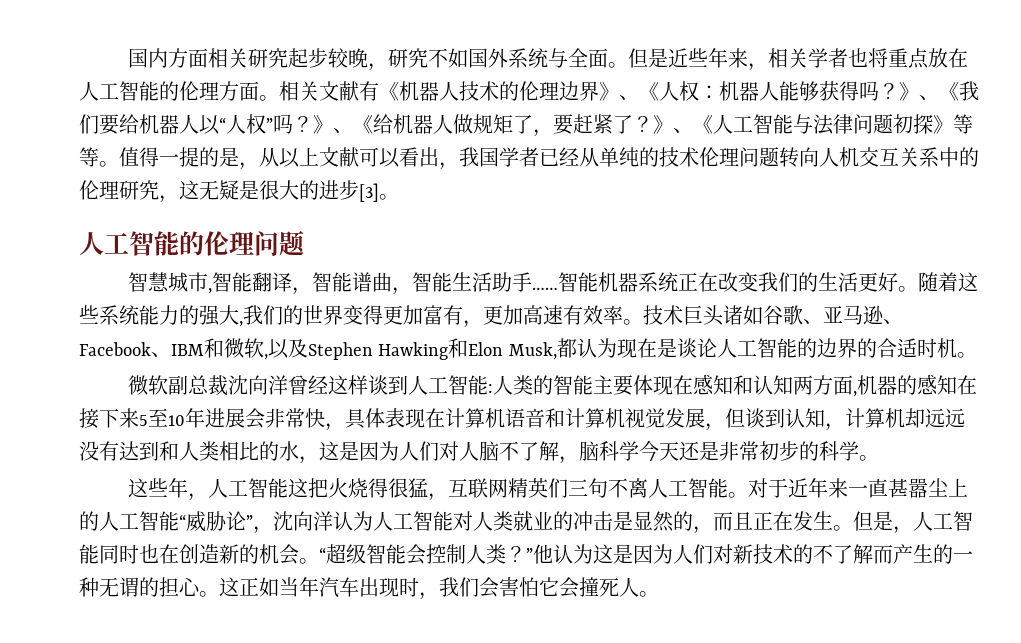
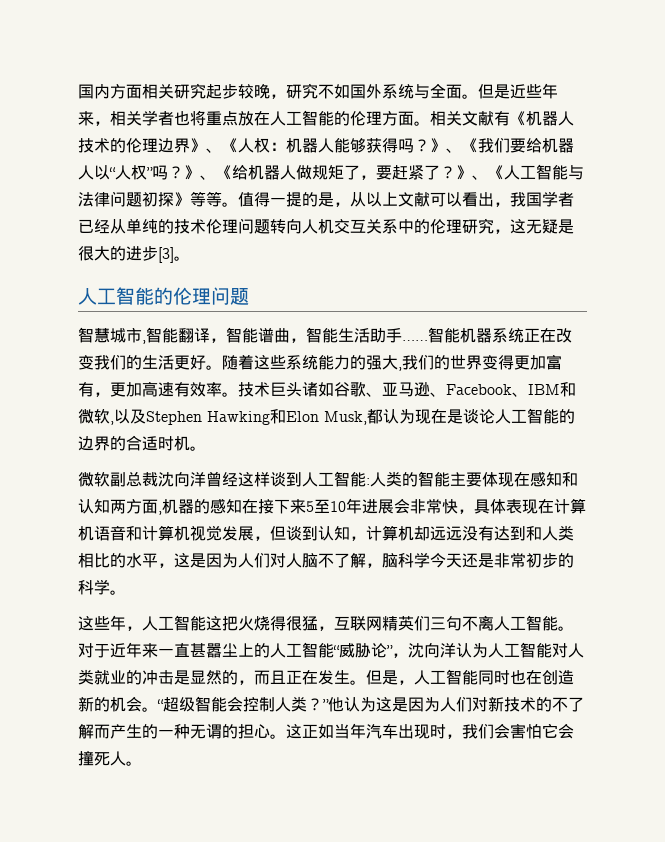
- 人类的智能主要体现在感知和认知两方面,机器的感知在接下来5至10年进展会非常快，具体表现在计算机语音和计算机视觉发展，但谈到认知，计算机却远远没有达到和人类相比的水，这是因为人们对人脑不了解，脑科学今天还是非常初步的科学。
+ 人类的智能主要体现在感知和认知两方面,机器的感知在接下来5至10年进展会非常快，具体表现在计算机语音和计算机视觉发展，但谈到认知，计算机却远远没有达到和人类相比的水平，这是因为人们对人脑不了解，脑科学今天还是非常初步的科学。

